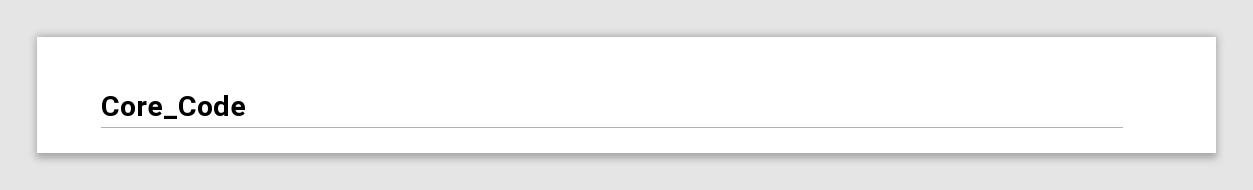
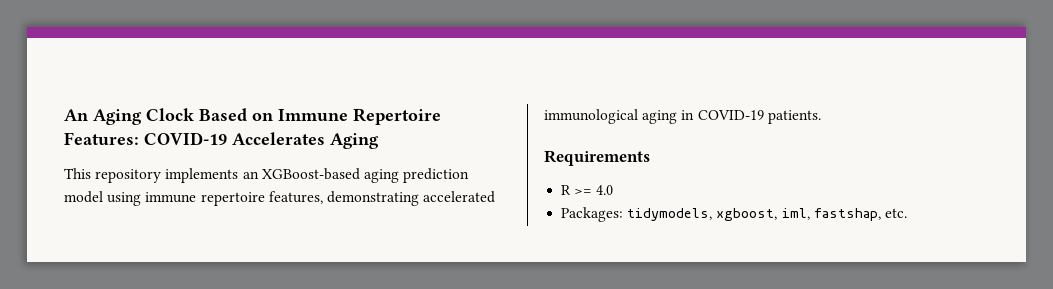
- Core_Code
+ An Aging Clock Based on Immune Repertoire Features: COVID-19 Accelerates Aging
+ This repository implements an XGBoost-based aging prediction model using immune repertoire features, demonstrating accelerated immunological aging in COVID-19 patients.
+ Requirements
+ R >= 4.0
+ Packages: tidymodels, xgboost, iml, fastshap, etc.

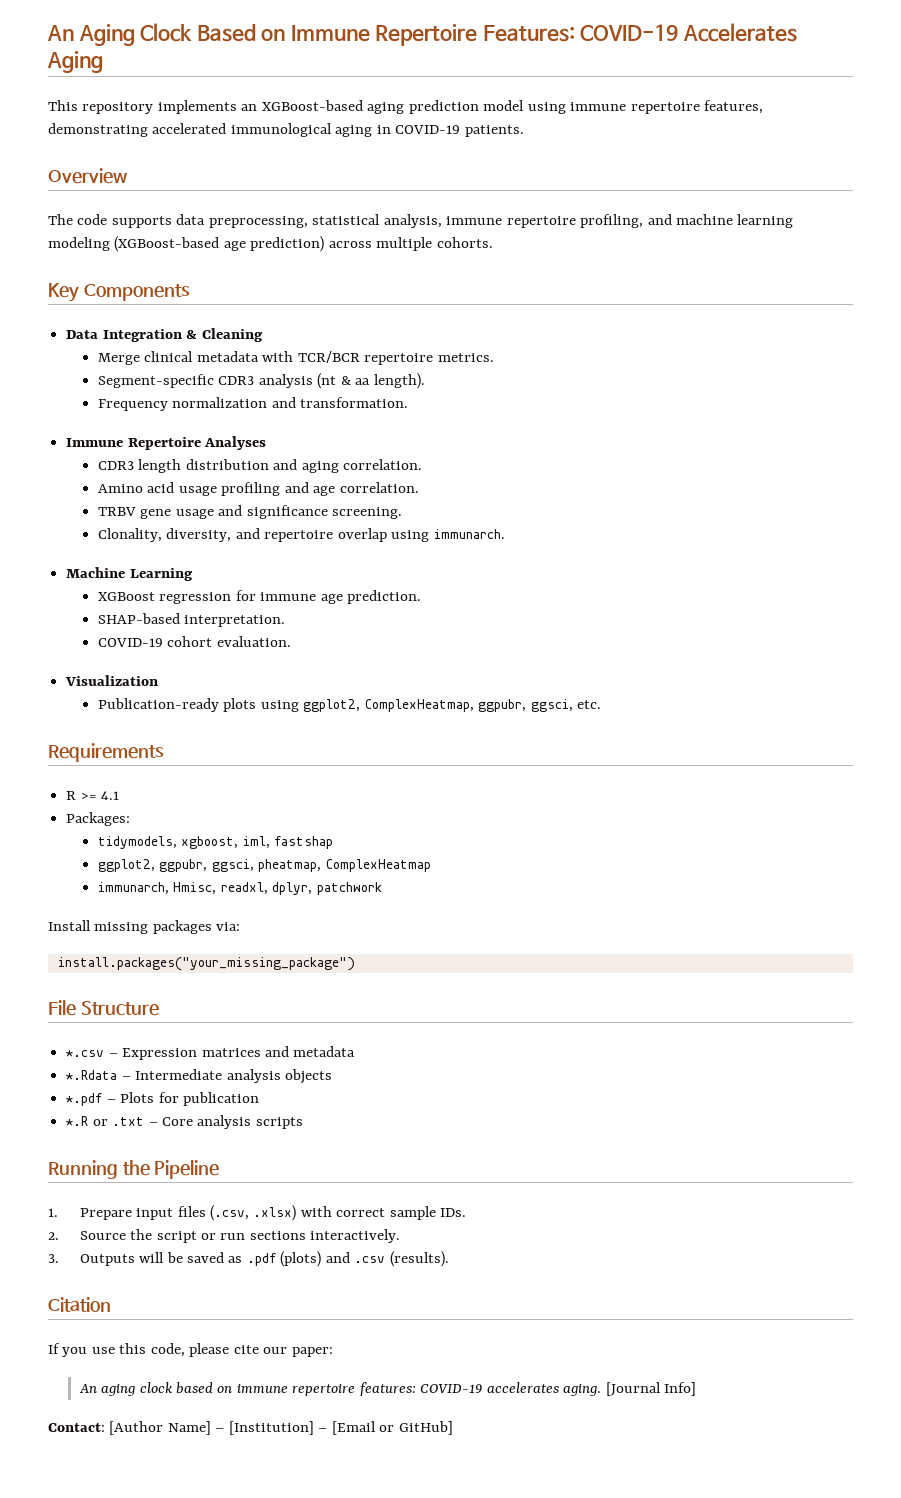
+ Overview
+ The code supports data preprocessing, statistical analysis, immune repertoire profiling, and machine learning modeling (XGBoost-based age prediction) across multiple cohorts.
+ Key Components
+ Data Integration & Cleaning
+ Merge clinical metadata with TCR/BCR repertoire metrics.
+ Segment-specific CDR3 analysis (nt & aa length).
+ Frequency normalization and transformation.
+ Immune Repertoire Analyses
+ CDR3 length distribution and aging correlation.
+ Amino acid usage profiling and age correlation.
+ TRBV gene usage and significance screening.
+ Clonality, diversity, and repertoire overlap using immunarch.
+ Machine Learning
+ XGBoost regression for immune age prediction.
+ SHAP-based interpretation.
+ COVID-19 cohort evaluation.
+ Visualization
+ Publication-ready plots using ggplot2, ComplexHeatmap, ggpubr, ggsci, etc.
- R >= 4.0
+ R >= 4.1
- Packages: tidymodels, xgboost, iml, fastshap, etc.
+ Packages:
+ tidymodels, xgboost, iml, fastshap
+ ggplot2, ggpubr, ggsci, pheatmap, ComplexHeatmap
+ immunarch, Hmisc, readxl, dplyr, patchwork
+ Install missing packages via:
+ install.packages("your_missing_package")
+ File Structure
+ *.csv – Expression matrices and metadata
+ *.Rdata – Intermediate analysis objects
+ *.pdf – Plots for publication
+ *.R or .txt – Core analysis scripts
+ Running the Pipeline
+ 1. Prepare input files (.csv, .xlsx) with correct sample IDs.
+ 2. Source the script or run sections interactively.
+ 3. Outputs will be saved as .pdf (plots) and .csv (results).
+ Citation
+ If you use this code, please cite our paper:
+ An aging clock based on immune repertoire features: COVID-19 accelerates aging. [Journal Info]
+ Contact: [Author Name] – [Institution] – [Email or GitHub]

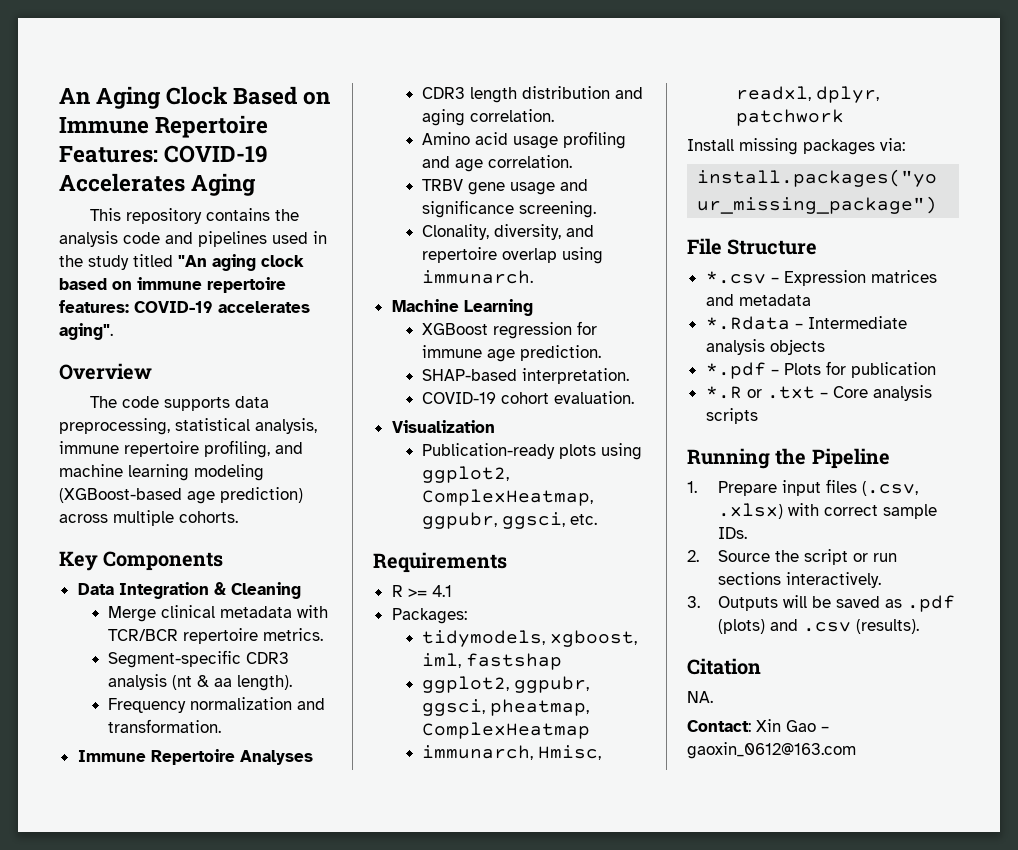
- This repository implements an XGBoost-based aging prediction model using immune repertoire features, demonstrating accelerated immunological aging in COVID-19 patients.
+ This repository contains the analysis code and pipelines used in the study titled "An aging clock based on immune repertoire features: COVID-19 accelerates aging".
- If you use this code, please cite our paper:
- An aging clock based on immune repertoire features: COVID-19 accelerates aging. [Journal Info]
- Contact: [Author Name] – [Institution] – [Email or GitHub]
+ NA.
+ Contact: Xin Gao – gaoxin_0612@163.com

